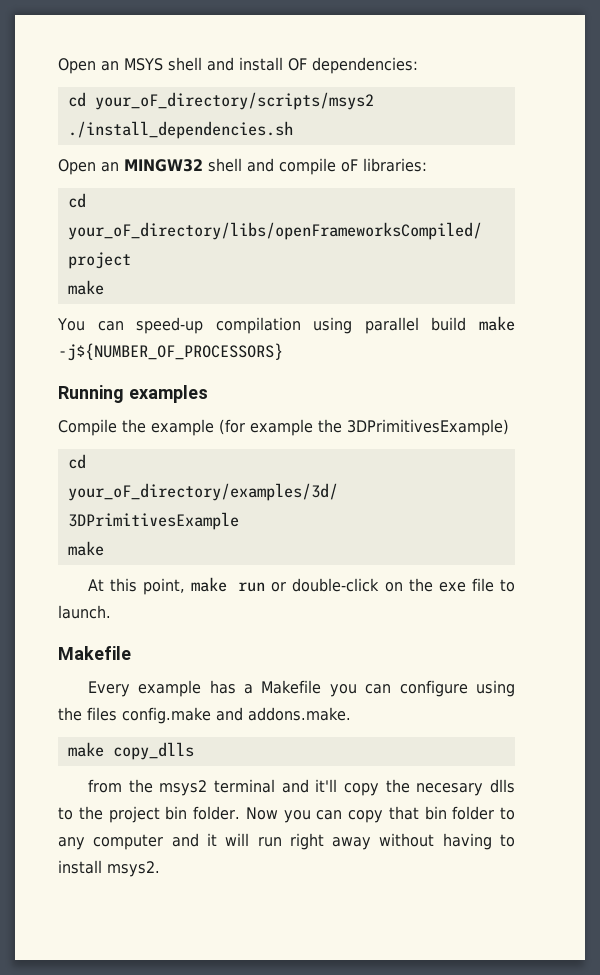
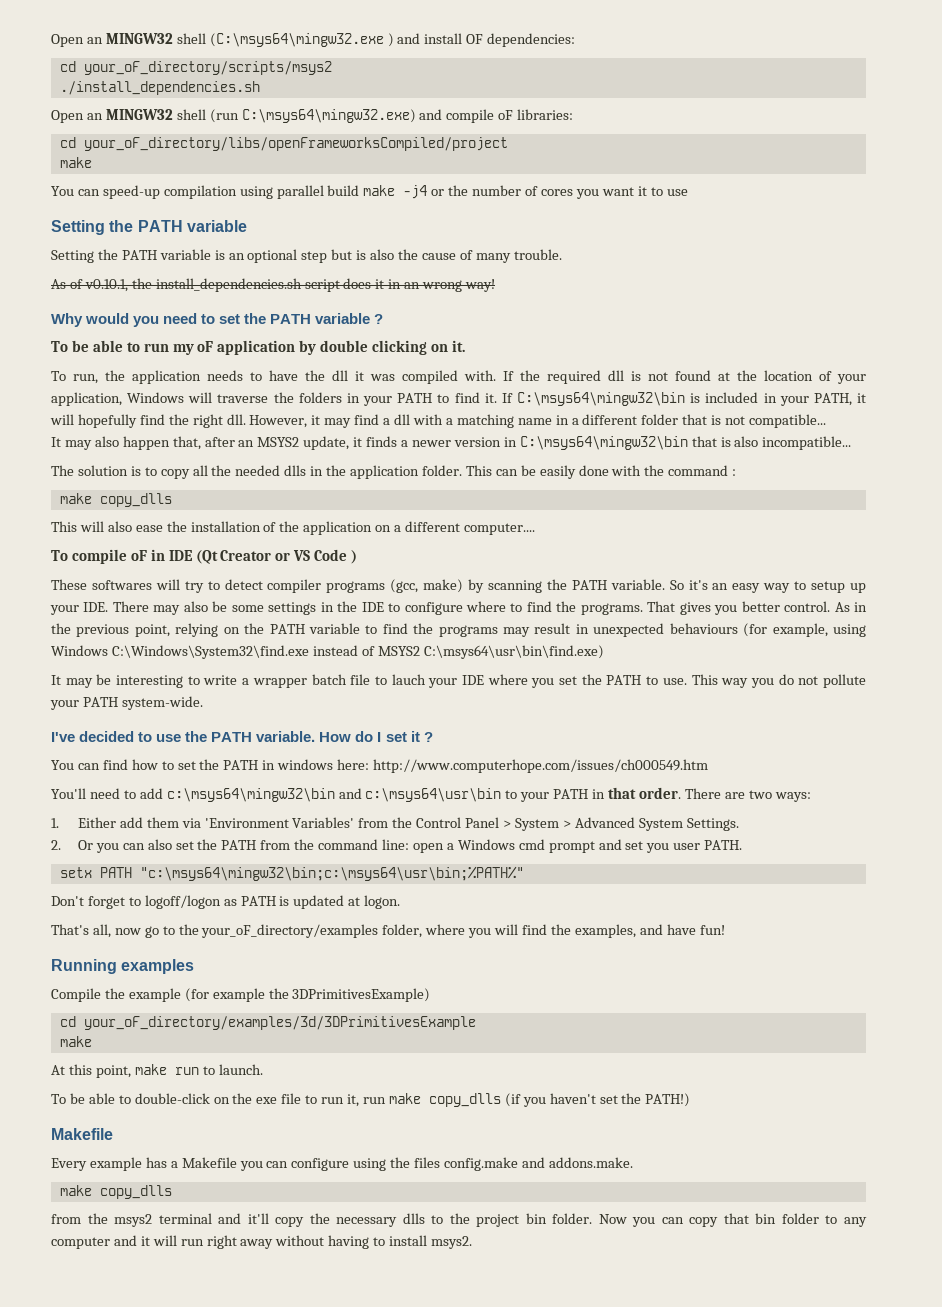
- Open an MSYS shell and install OF dependencies:
+ Open an MINGW32 shell (C:\msys64\mingw32.exe ) and install OF dependencies:
- Open an MINGW32 shell and compile oF libraries:
+ Open an MINGW32 shell (run C:\msys64\mingw32.exe) and compile oF libraries:
- You can speed-up compilation using parallel build make -j${NUMBER_OF_PROCESSORS}
+ You can speed-up compilation using parallel build make -j4 or the number of cores you want it to use
+ Setting the PATH variable
+ Setting the PATH variable is an optional step but is also the cause of many trouble.
+ As of v0.10.1, the install_dependencies.sh script does it in an wrong way!
+ Why would you need to set the PATH variable ?
+ To be able to run my oF application by double clicking on it.
+ To run, the application needs to have the dll it was compiled with. If the required dll is not found at the location of your application, Windows will traverse the folders in your PATH to find it. If C:\msys64\mingw32\bin is included in your PATH, it will hopefully find the right dll. However, it may find a dll with a matching name in a different folder that is not compatible...
+ It may also happen that, after an MSYS2 update, it finds a newer version in C:\msys64\mingw32\bin that is also incompatible...
+ The solution is to copy all the needed dlls in the application folder. This can be easily done with the command :
+ make copy_dlls
+ This will also ease the installation of the application on a different computer....
+ To compile oF in IDE (Qt Creator or VS Code )
+ These softwares will try to detect compiler programs (gcc, make) by scanning the PATH variable. So it's an easy way to setup up your IDE. There may also be some settings in the IDE to configure where to find the programs. That gives you better control. As in the previous point, relying on the PATH variable to find the programs may result in unexpected behaviours (for example, using Windows C:\Windows\System32\find.exe instead of MSYS2 C:\msys64\usr\bin\find.exe)
+ It may be interesting to write a wrapper batch file to lauch your IDE where you set the PATH to use. This way you do not pollute your PATH system-wide.
+ I've decided to use the PATH variable. How do I set it ?
+ You can find how to set the PATH in windows here: http://www.computerhope.com/issues/ch000549.htm
+ You'll need to add c:\msys64\mingw32\bin and c:\msys64\usr\bin to your PATH in that order. There are two ways:
+ 1. Either add them via 'Environment Variables' from the Control Panel > System > Advanced System Settings.
+ 2. Or you can also set the PATH from the command line: open a Windows cmd prompt and set you user PATH.
+ setx PATH "c:\msys64\mingw32\bin;c:\msys64\usr\bin;%PATH%"
+ Don't forget to logoff/logon as PATH is updated at logon.
+ That's all, now go to the your_oF_directory/examples folder, where you will find the examples, and have fun!
- At this point, make run or double-click on the exe file to launch.
+ At this point, make run to launch.
+ To be able to double-click on the exe file to run it, run make copy_dlls (if you haven't set the PATH!)
- from the msys2 terminal and it'll copy the necesary dlls to the project bin folder.
+ from the msys2 terminal and it'll copy the necessary dlls to the project bin folder.

